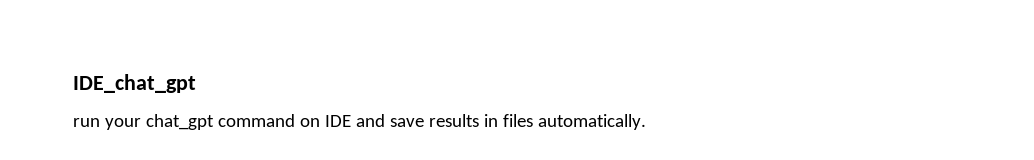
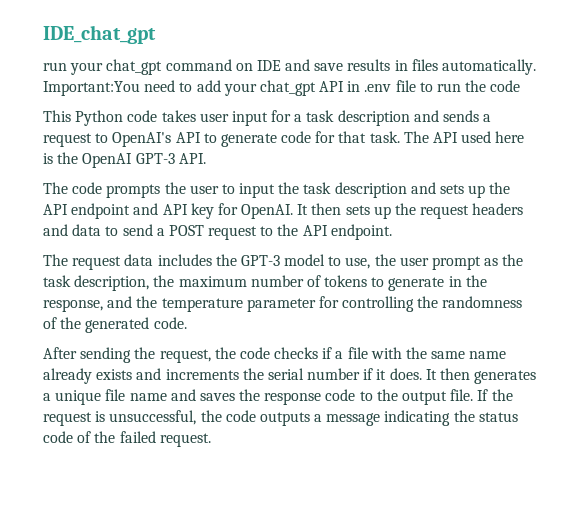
+ Important:You need to add your chat_gpt API in .env file to run the code
+ This Python code takes user input for a task description and sends a request to OpenAI's API to generate code for that task. The API used here is the OpenAI GPT-3 API.
+ The code prompts the user to input the task description and sets up the API endpoint and API key for OpenAI. It then sets up the request headers and data to send a POST request to the API endpoint.
+ The request data includes the GPT-3 model to use, the user prompt as the task description, the maximum number of tokens to generate in the response, and the temperature parameter for controlling the randomness of the generated code.
+ After sending the request, the code checks if a file with the same name already exists and increments the serial number if it does. It then generates a unique file name and saves the response code to the output file. If the request is unsuccessful, the code outputs a message indicating the status code of the failed request.

